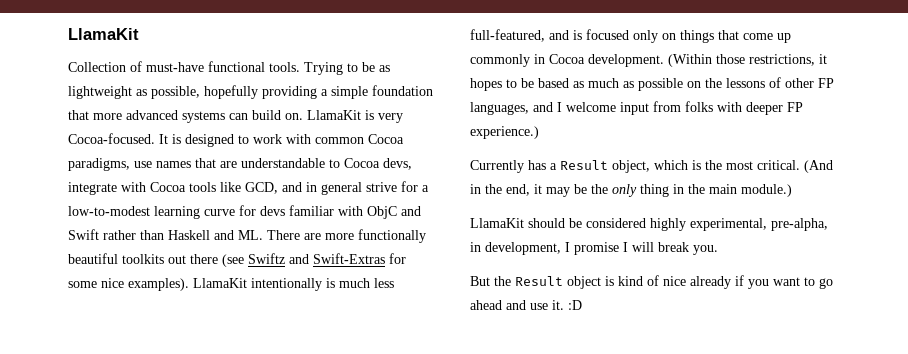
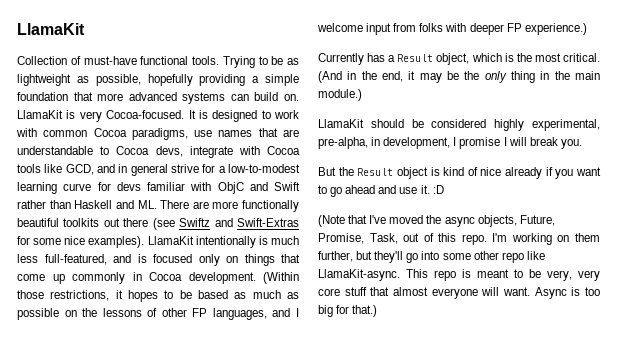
+ (Note that I've moved the async objects, Future, Promise, Task, out of this repo. I'm working on them further, but they'll go into some other repo like LlamaKit-async. This repo is meant to be very, very core stuff that almost everyone will want. Async is too big for that.)

